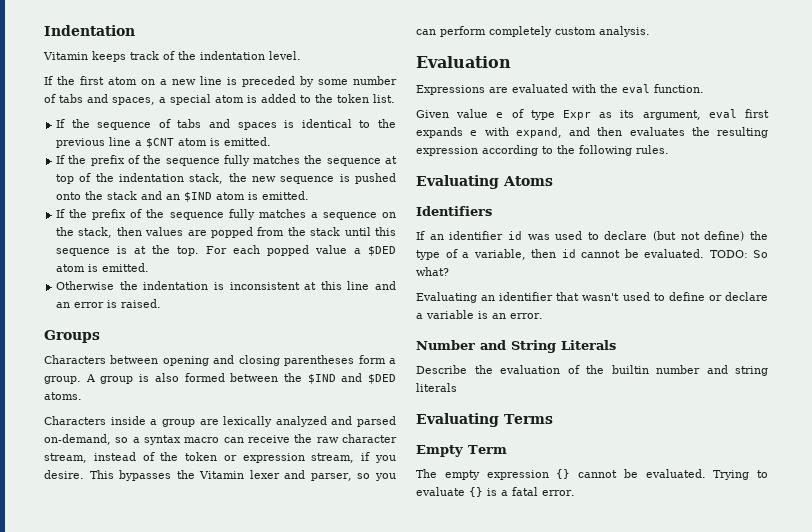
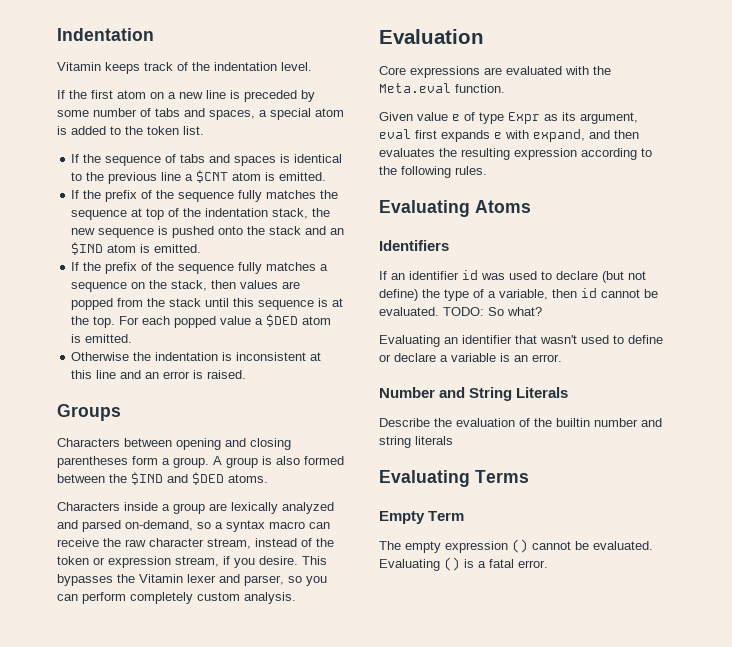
- Expressions are evaluated with the eval function.
+ Core expressions are evaluated with the Meta.eval function.
- The empty expression {} cannot be evaluated. Trying to evaluate {} is a fatal error.
+ The empty expression () cannot be evaluated. Evaluating () is a fatal error.

